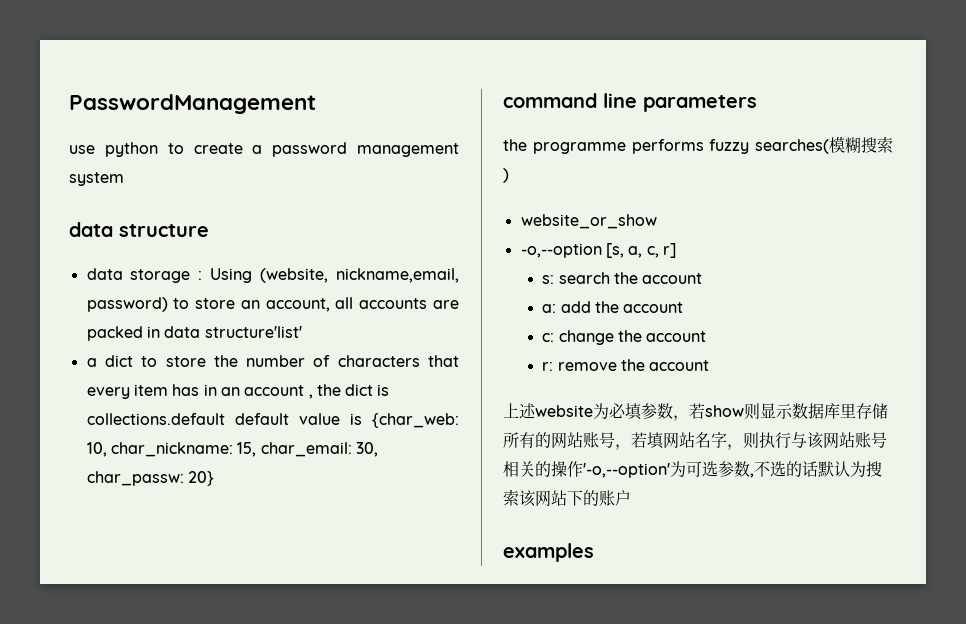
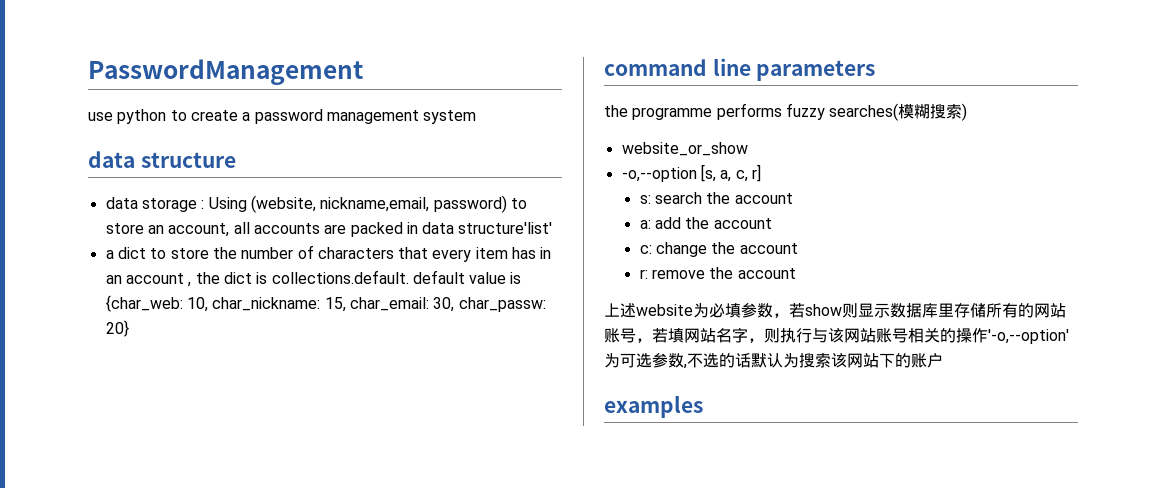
- a dict to store the number of characters that every item has in an account , the dict is collections.default default value is {char_web: 10, char_nickname: 15, char_email: 30, char_passw: 20}
+ a dict to store the number of characters that every item has in an account , the dict is collections.default. default value is {char_web: 10, char_nickname: 15, char_email: 30, char_passw: 20}

